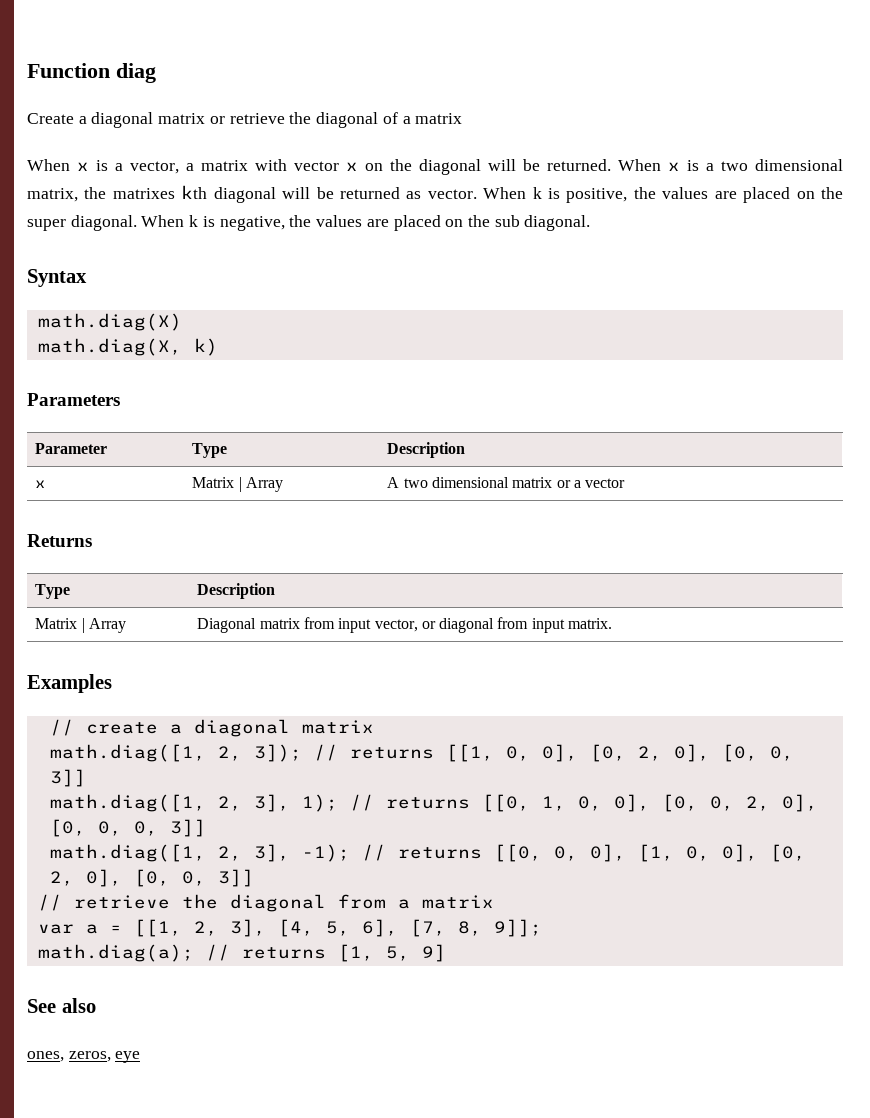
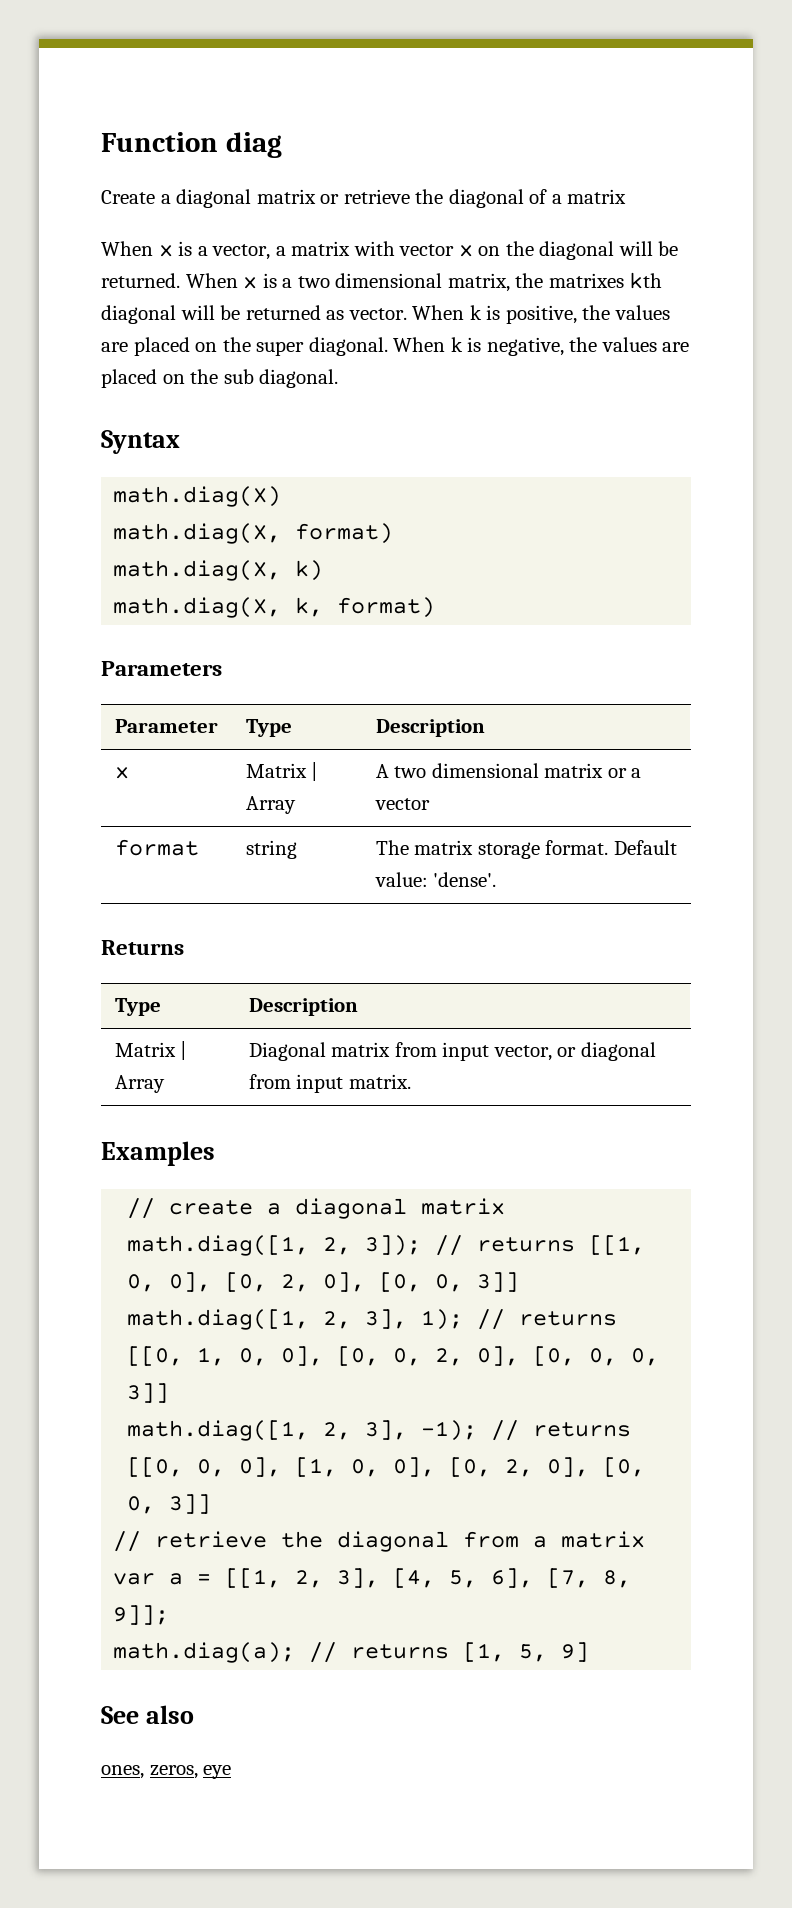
+ math.diag(X, format)
+ math.diag(X, k, format)
+ format | string | The matrix storage format. Default value: 'dense'.

